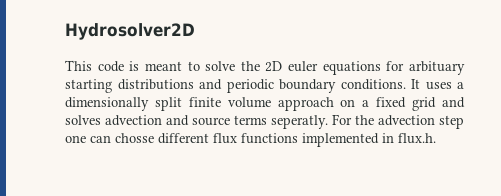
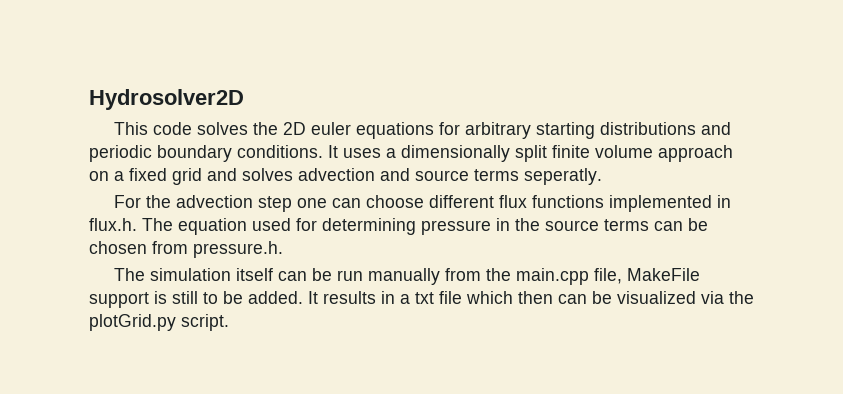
- This code is meant to solve the 2D euler equations for arbituary starting distributions and periodic boundary conditions.
+ This code solves the 2D euler equations for arbitrary starting distributions and periodic boundary conditions.
- It uses a dimensionally split finite volume approach on a fixed grid and solves advection and source terms seperatly. For the advection step one can chosse different flux functions implemented in flux.h.
+ It uses a dimensionally split finite volume approach on a fixed grid and solves advection and source terms seperatly.
+ For the advection step one can choose different flux functions implemented in flux.h. The equation used for determining pressure in the source terms can be chosen from pressure.h.
+ The simulation itself can be run manually from the main.cpp file, MakeFile support is still to be added. It results in a txt file which then can be visualized via the plotGrid.py script.

